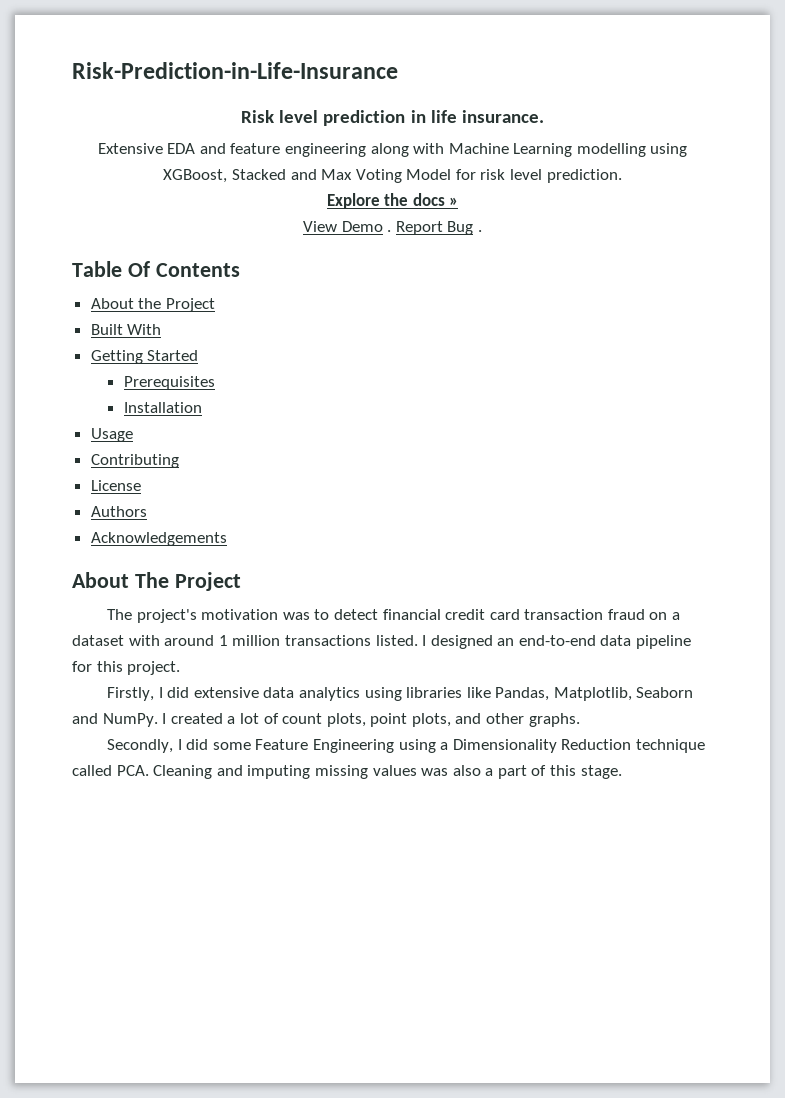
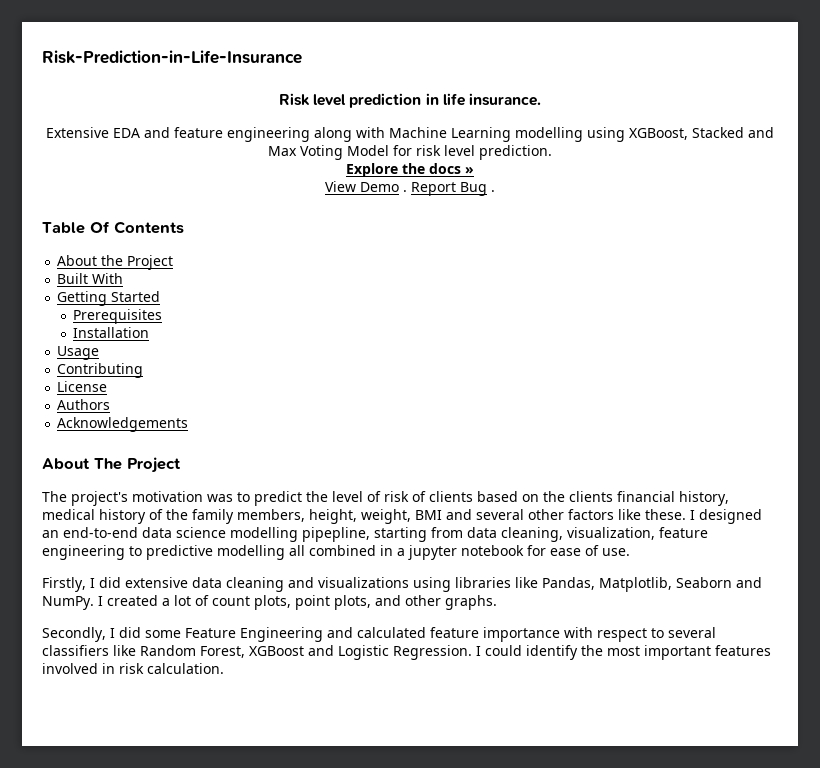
- The project's motivation was to detect financial credit card transaction fraud on a dataset with around 1 million transactions listed.
+ The project's motivation was to predict the level of risk of clients based on the clients financial history, medical history of the family members, height, weight, BMI and several other factors like these.
- I designed an end-to-end data pipeline for this project.
+ I designed an end-to-end data science modelling pipepline, starting from data cleaning, visualization, feature engineering to predictive modelling all combined in a jupyter notebook for ease of use.
- Firstly, I did extensive data analytics using libraries like Pandas, Matplotlib, Seaborn and NumPy.
+ Firstly, I did extensive data cleaning and visualizations using libraries like Pandas, Matplotlib, Seaborn and NumPy.
- Secondly, I did some Feature Engineering using a Dimensionality Reduction technique called PCA. Cleaning and imputing missing values was also a part of this stage.
+ Secondly, I did some Feature Engineering and calculated feature importance with respect to several classifiers like Random Forest, XGBoost and Logistic Regression. I could identify the most important features involved in risk calculation.

